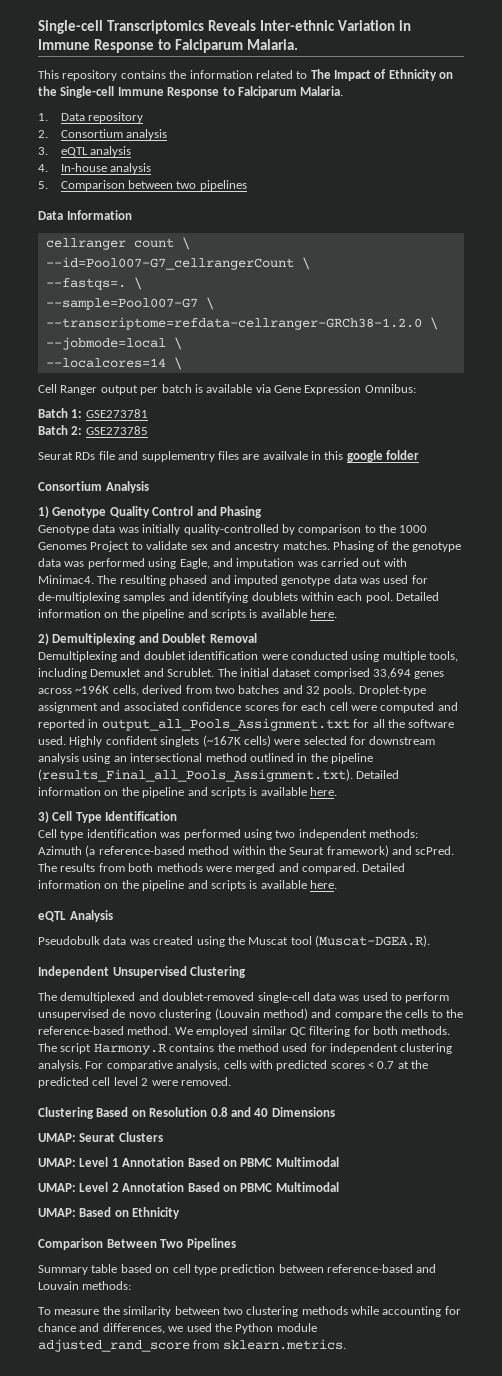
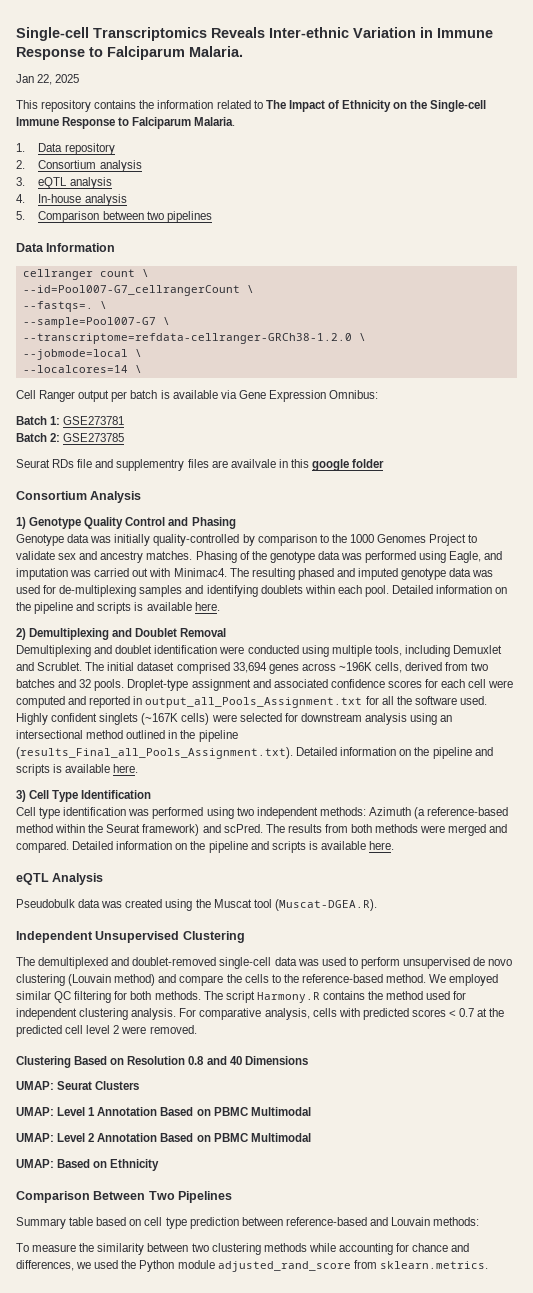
+ Jan 22, 2025

